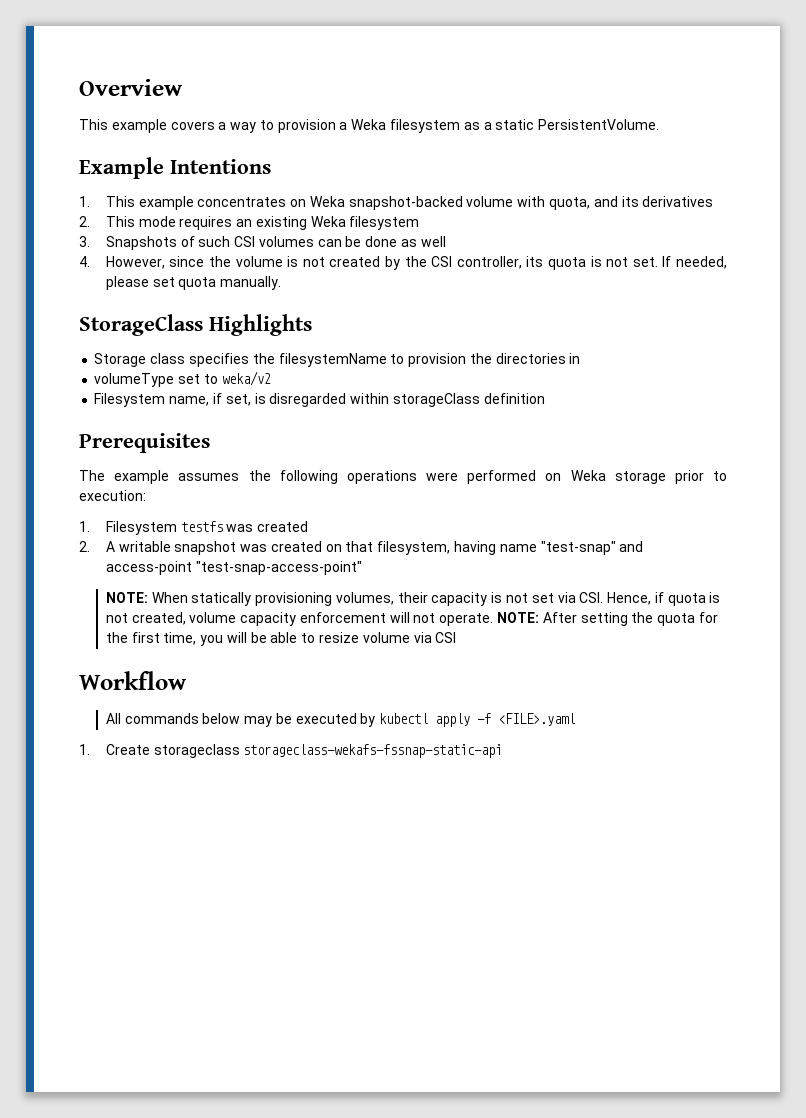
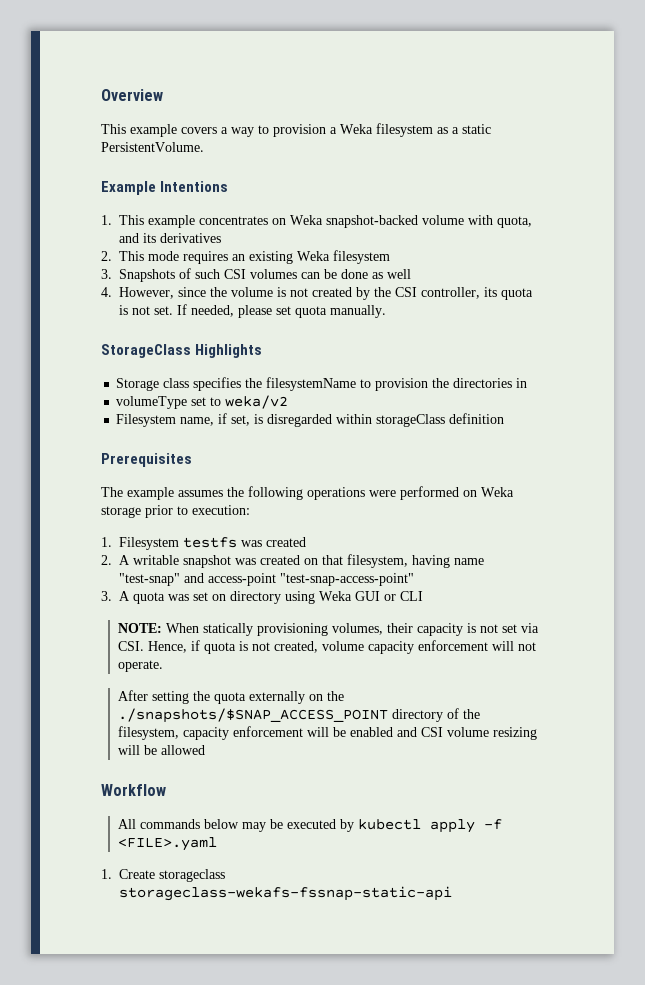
+ 3. A quota was set on directory using Weka GUI or CLI
- NOTE: When statically provisioning volumes, their capacity is not set via CSI. Hence, if quota is not created, volume capacity enforcement will not operate. NOTE: After setting the quota for the first time, you will be able to resize volume via CSI
+ NOTE: When statically provisioning volumes, their capacity is not set via CSI. Hence, if quota is not created, volume capacity enforcement will not operate.
+ After setting the quota externally on the ./snapshots/$SNAP_ACCESS_POINT directory of the filesystem, capacity enforcement will be enabled and CSI volume resizing will be allowed

